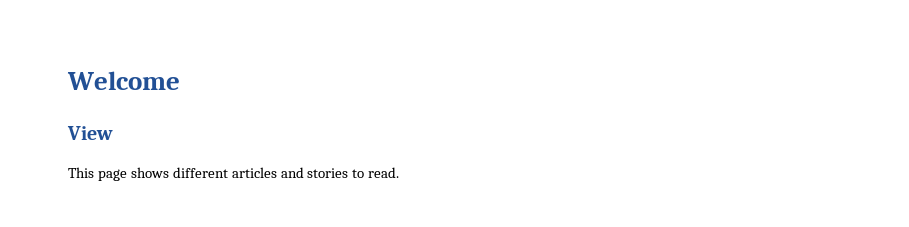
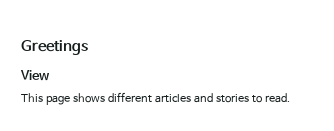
- Welcome
+ Greetings

